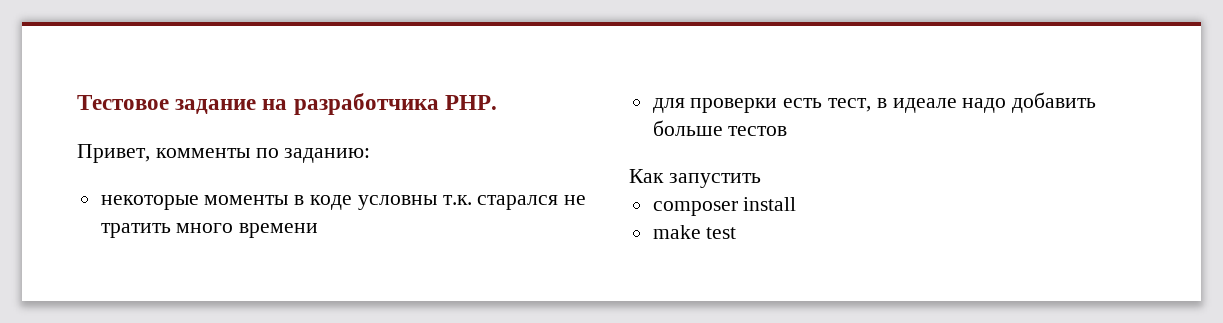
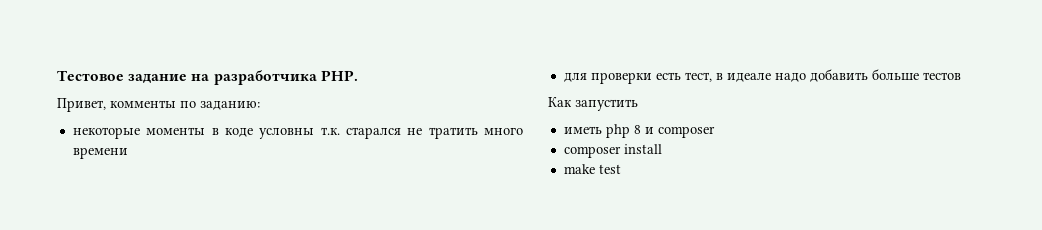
+ иметь php 8 и composer

